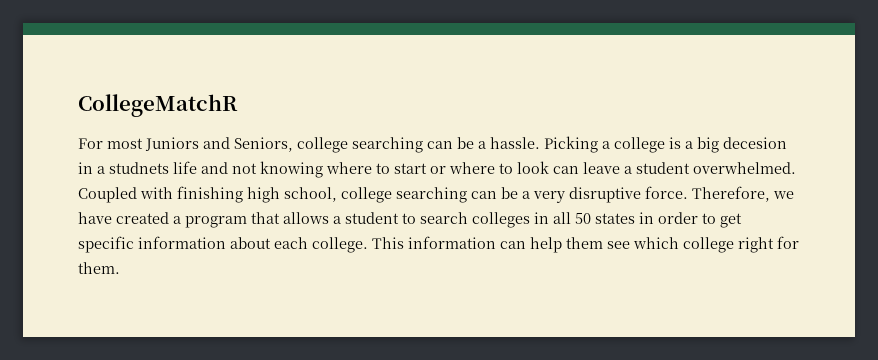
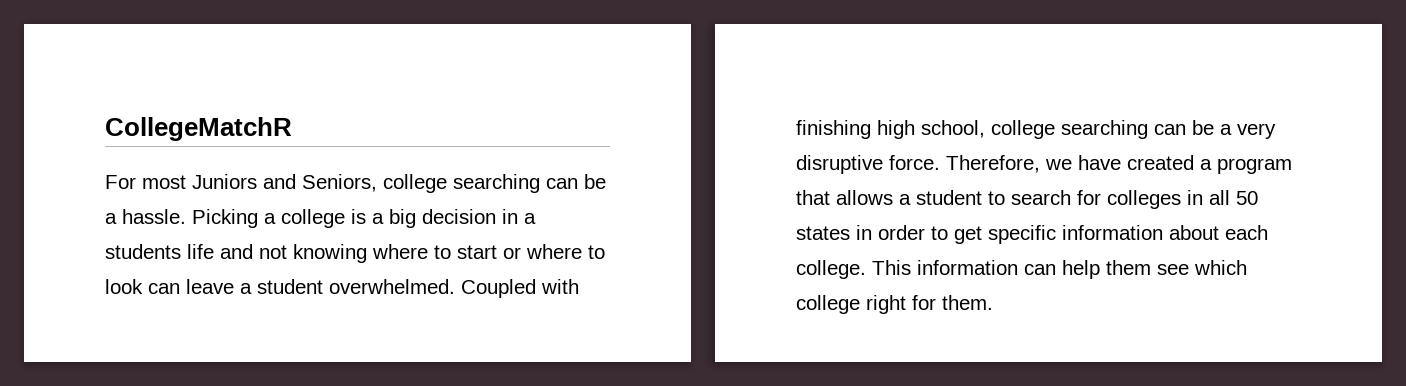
- Picking a college is a big decesion in a studnets life and not knowing where to start or where to look can leave a student overwhelmed.
+ Picking a college is a big decision in a students life and not knowing where to start or where to look can leave a student overwhelmed.
- Therefore, we have created a program that allows a student to search colleges in all 50 states in order to get specific information about each college.
+ Therefore, we have created a program that allows a student to search for colleges in all 50 states in order to get specific information about each college.

